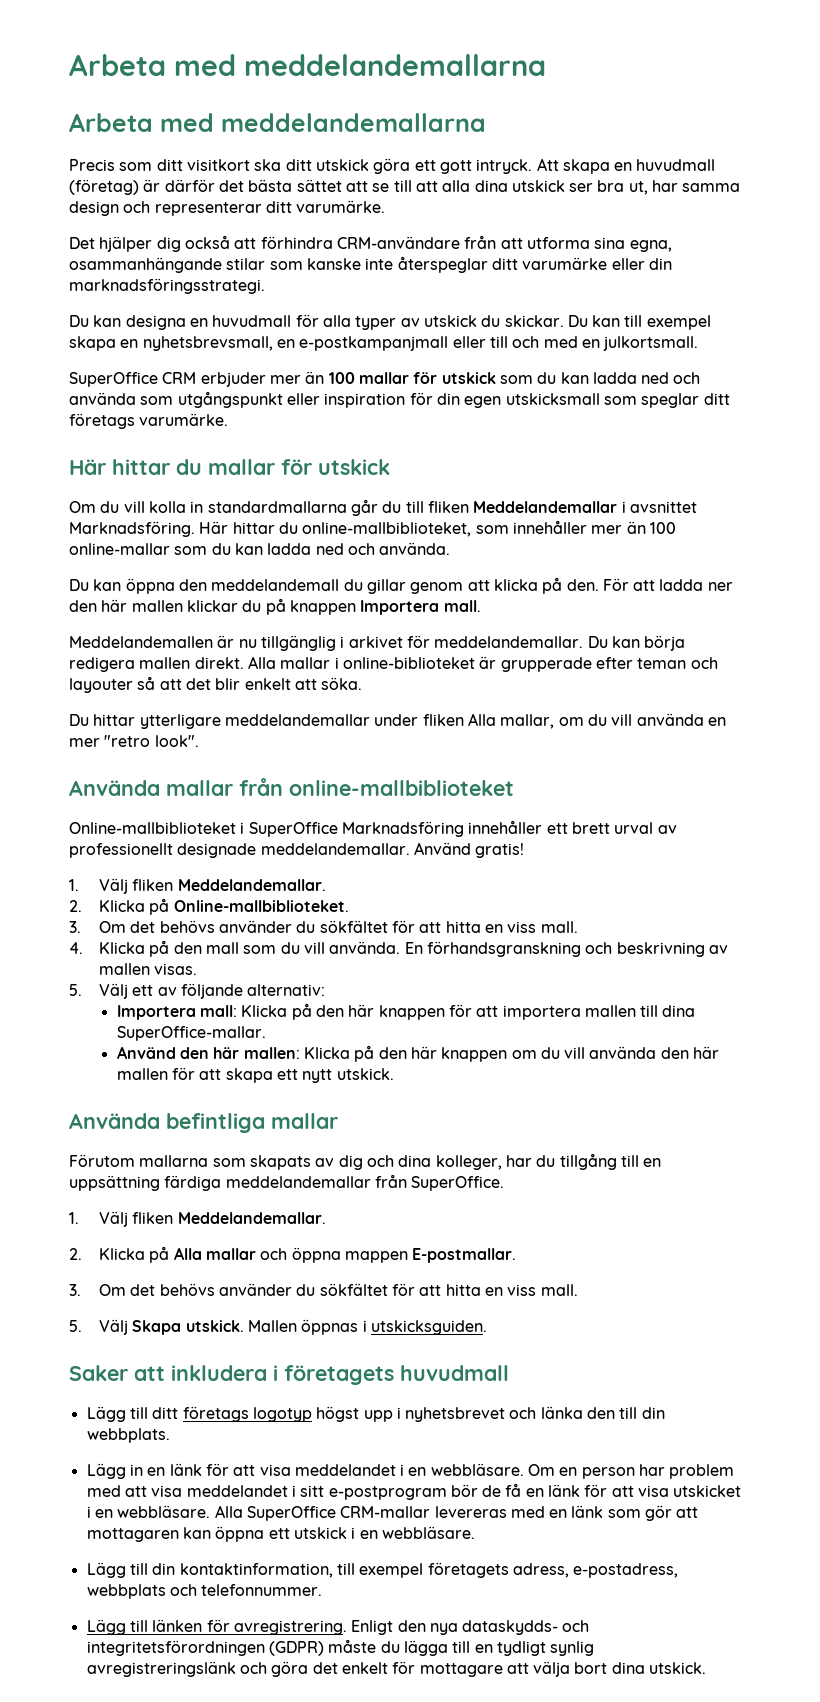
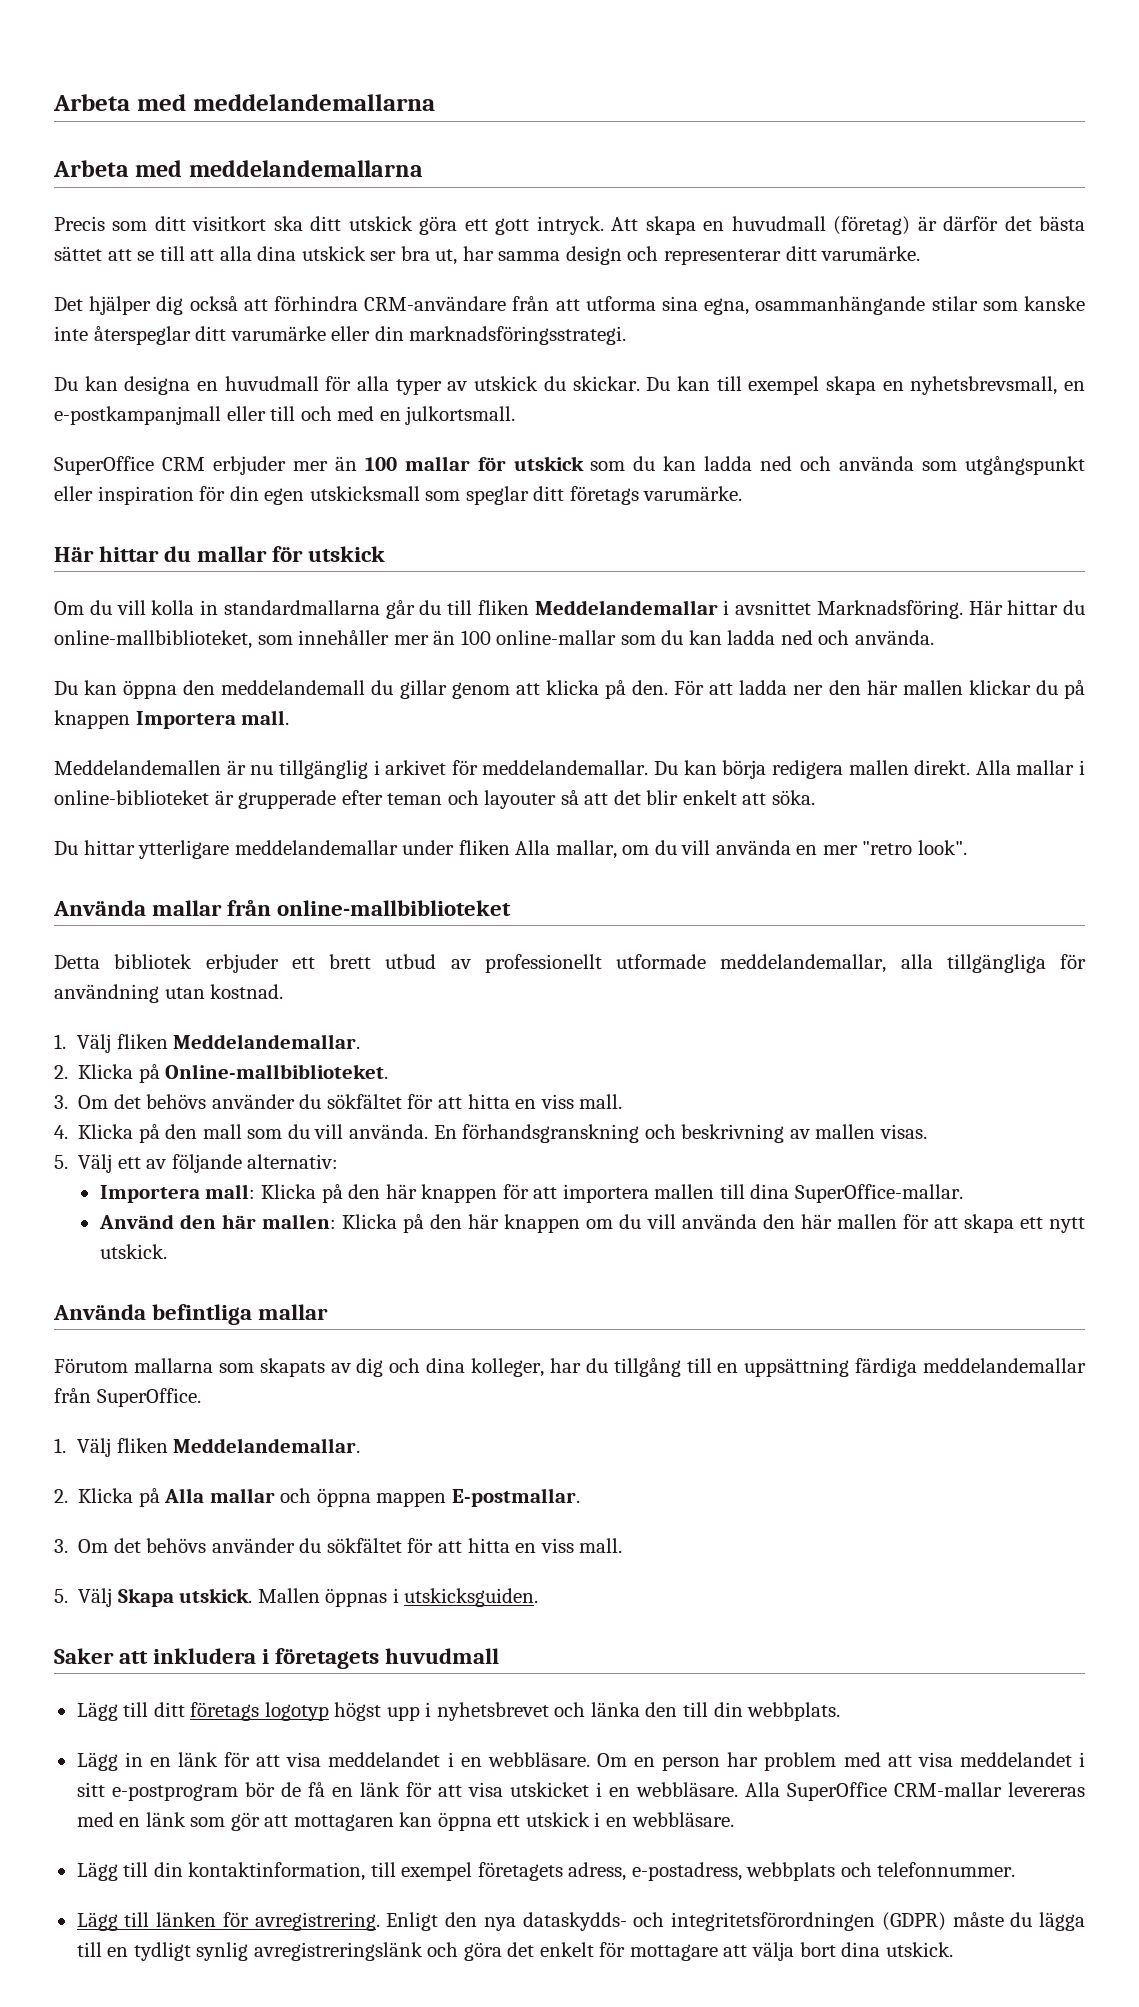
- Online-mallbiblioteket i SuperOffice Marknadsföring innehåller ett brett urval av professionellt designade meddelandemallar. Använd gratis!
+ Detta bibliotek erbjuder ett brett utbud av professionellt utformade meddelandemallar, alla tillgängliga för användning utan kostnad.

